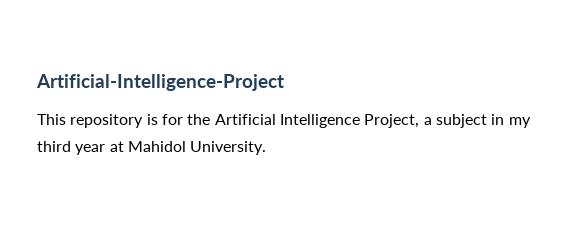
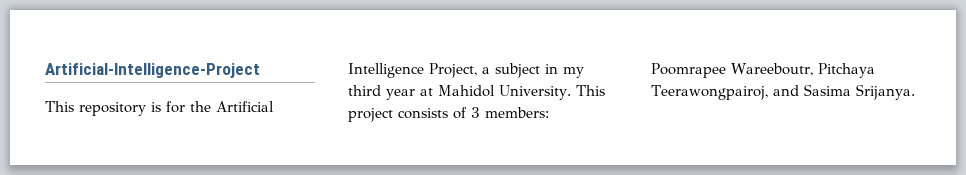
+ This project consists of 3 members: Poomrapee Wareeboutr, Pitchaya Teerawongpairoj, and Sasima Srijanya.

